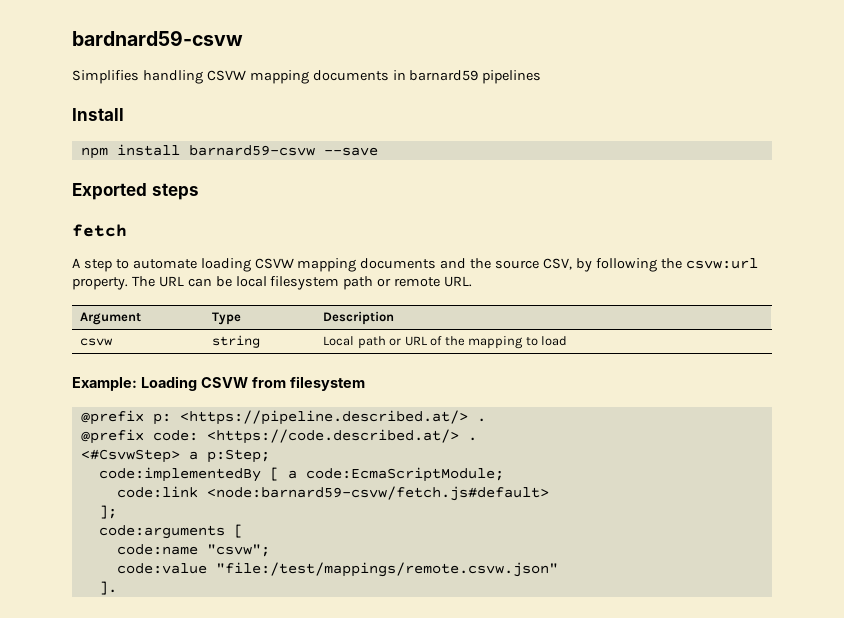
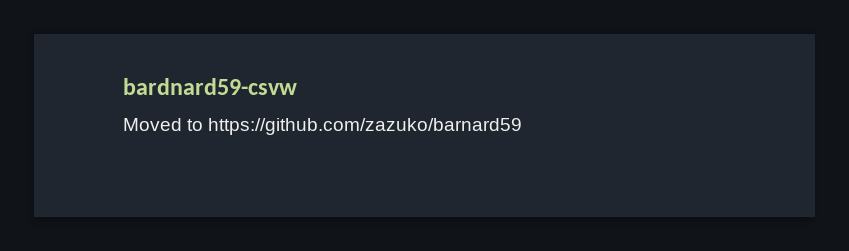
- Simplifies handling CSVW mapping documents in barnard59 pipelines
- Install
- npm install barnard59-csvw --save
- Exported steps
- fetch
- A step to automate loading CSVW mapping documents and the source CSV, by following the csvw:url property. The URL can be local filesystem path or remote URL.
- Argument | Type | Description
- csvw | string | Local path or URL of the mapping to load
- Example: Loading CSVW from filesystem
- @prefix p: <https://pipeline.described.at/> .
- @prefix code: <https://code.described.at/> .
- <#CsvwStep> a p:Step;
- code:implementedBy [ a code:EcmaScriptModule;
- code:link <node:barnard59-csvw/fetch.js#default>
- ];
- code:arguments [
- code:name "csvw";
- code:value "file:/test/mappings/remote.csvw.json"
- ].
+ Moved to https://github.com/zazuko/barnard59

